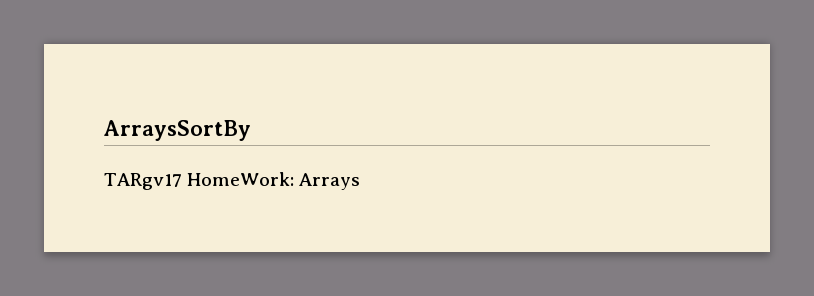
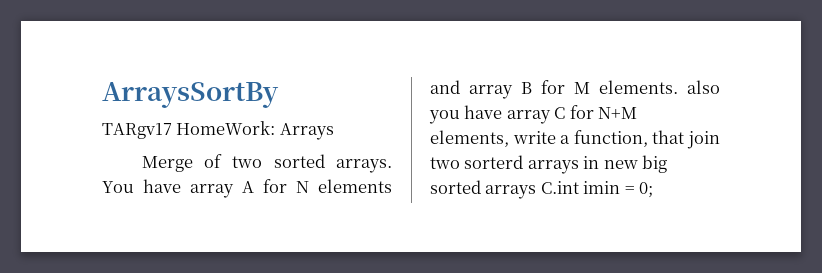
+ Merge of two sorted arrays. You have array A for N elements and array B for M elements. also you have array C for N+M elements, write a function, that join two sorterd arrays in new big sorted arrays C.int imin = 0;

